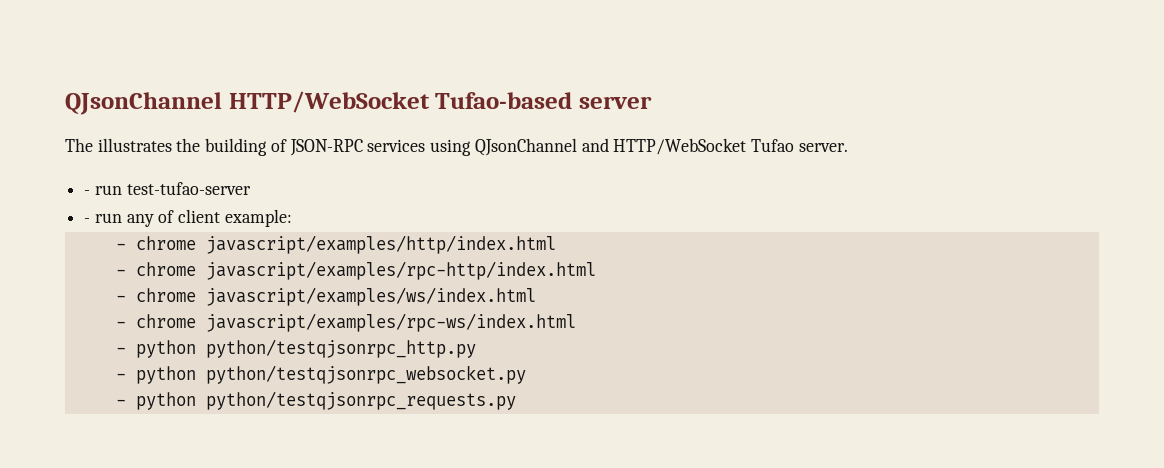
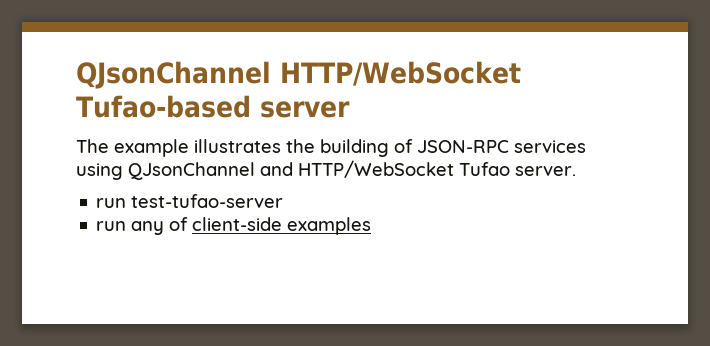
- The illustrates the building of JSON-RPC services using QJsonChannel and HTTP/WebSocket Tufao server.
+ The example illustrates the building of JSON-RPC services using QJsonChannel and HTTP/WebSocket Tufao server.
- - run test-tufao-server
+ run test-tufao-server
- - run any of client example:
- - chrome javascript/examples/http/index.html
- - chrome javascript/examples/rpc-http/index.html
- - chrome javascript/examples/ws/index.html
- - chrome javascript/examples/rpc-ws/index.html
- - python python/testqjsonrpc_http.py
- - python python/testqjsonrpc_websocket.py
- - python python/testqjsonrpc_requests.py
+ run any of client-side examples

